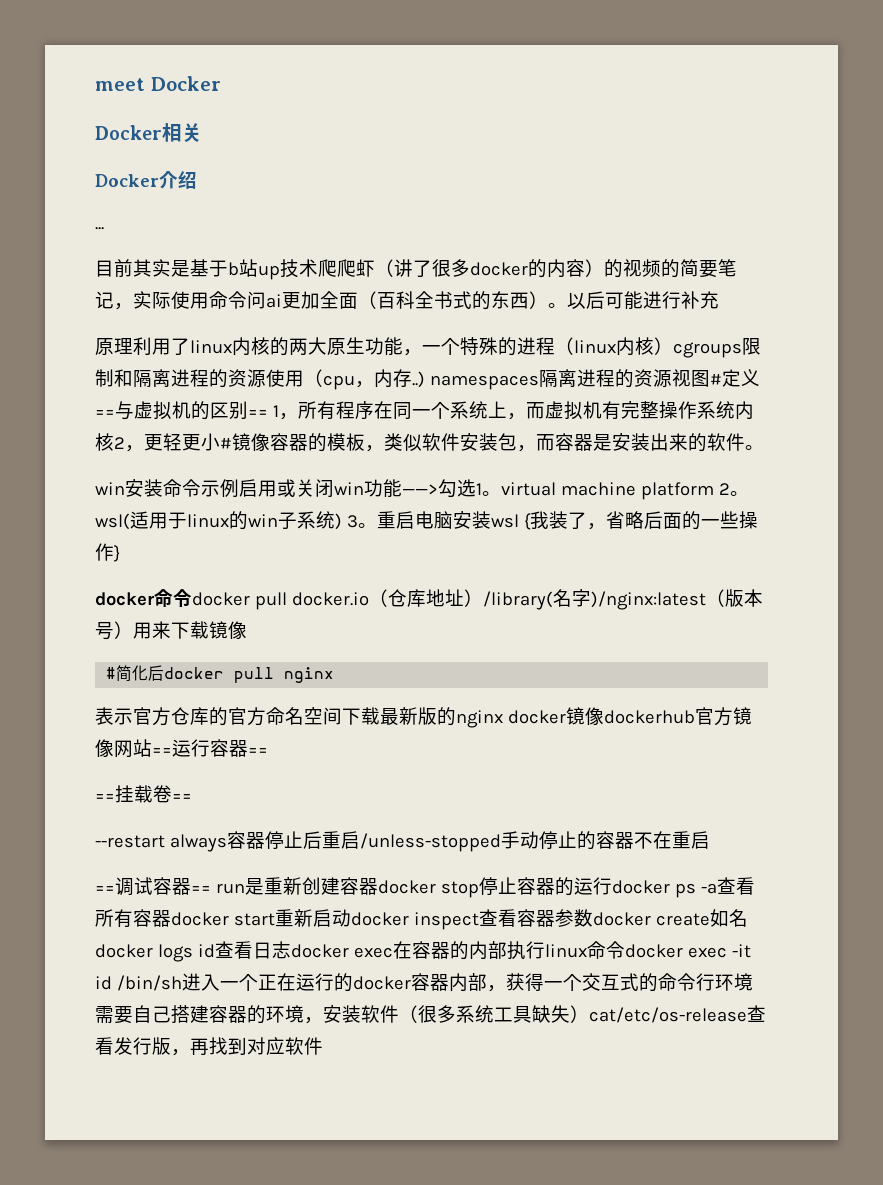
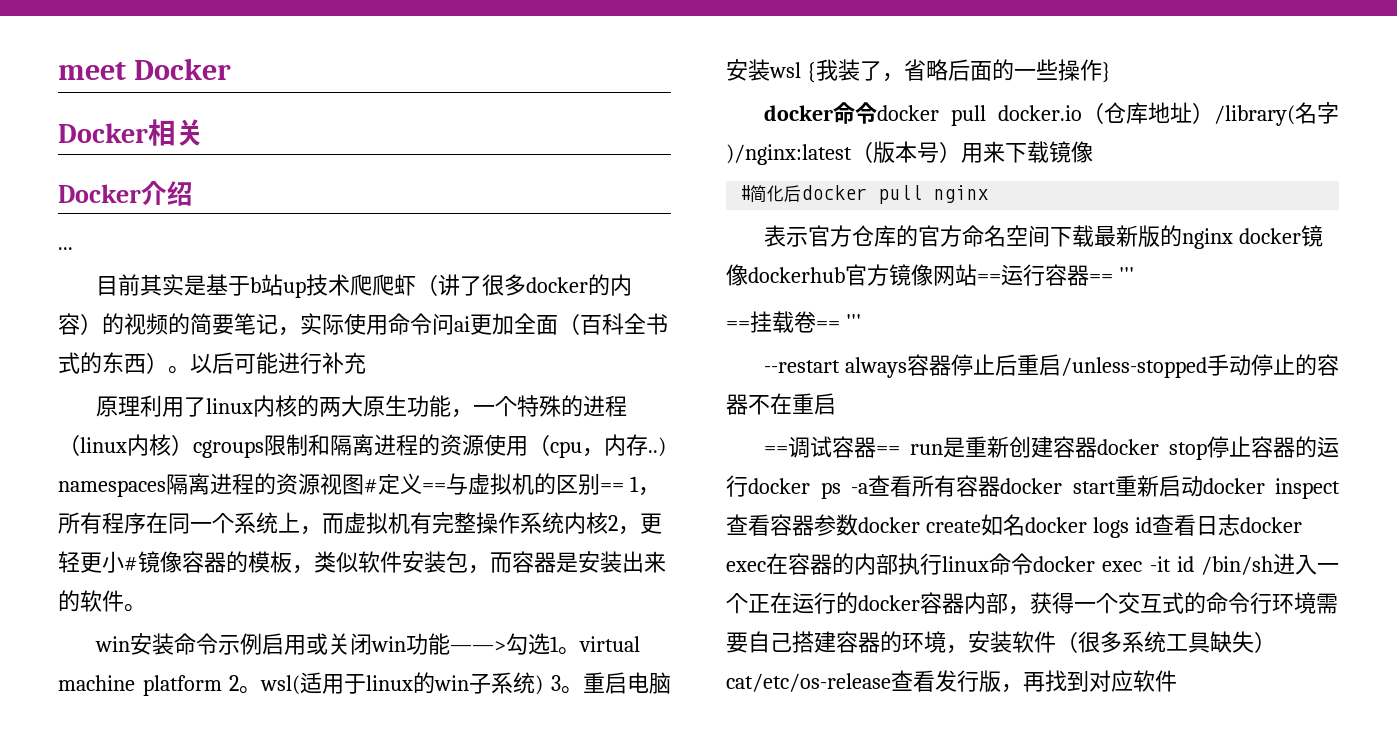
- 表示官方仓库的官方命名空间下载最新版的nginx docker镜像dockerhub官方镜像网站==运行容器==
+ 表示官方仓库的官方命名空间下载最新版的nginx docker镜像dockerhub官方镜像网站==运行容器== '''
- ==挂载卷==
+ ==挂载卷== '''

